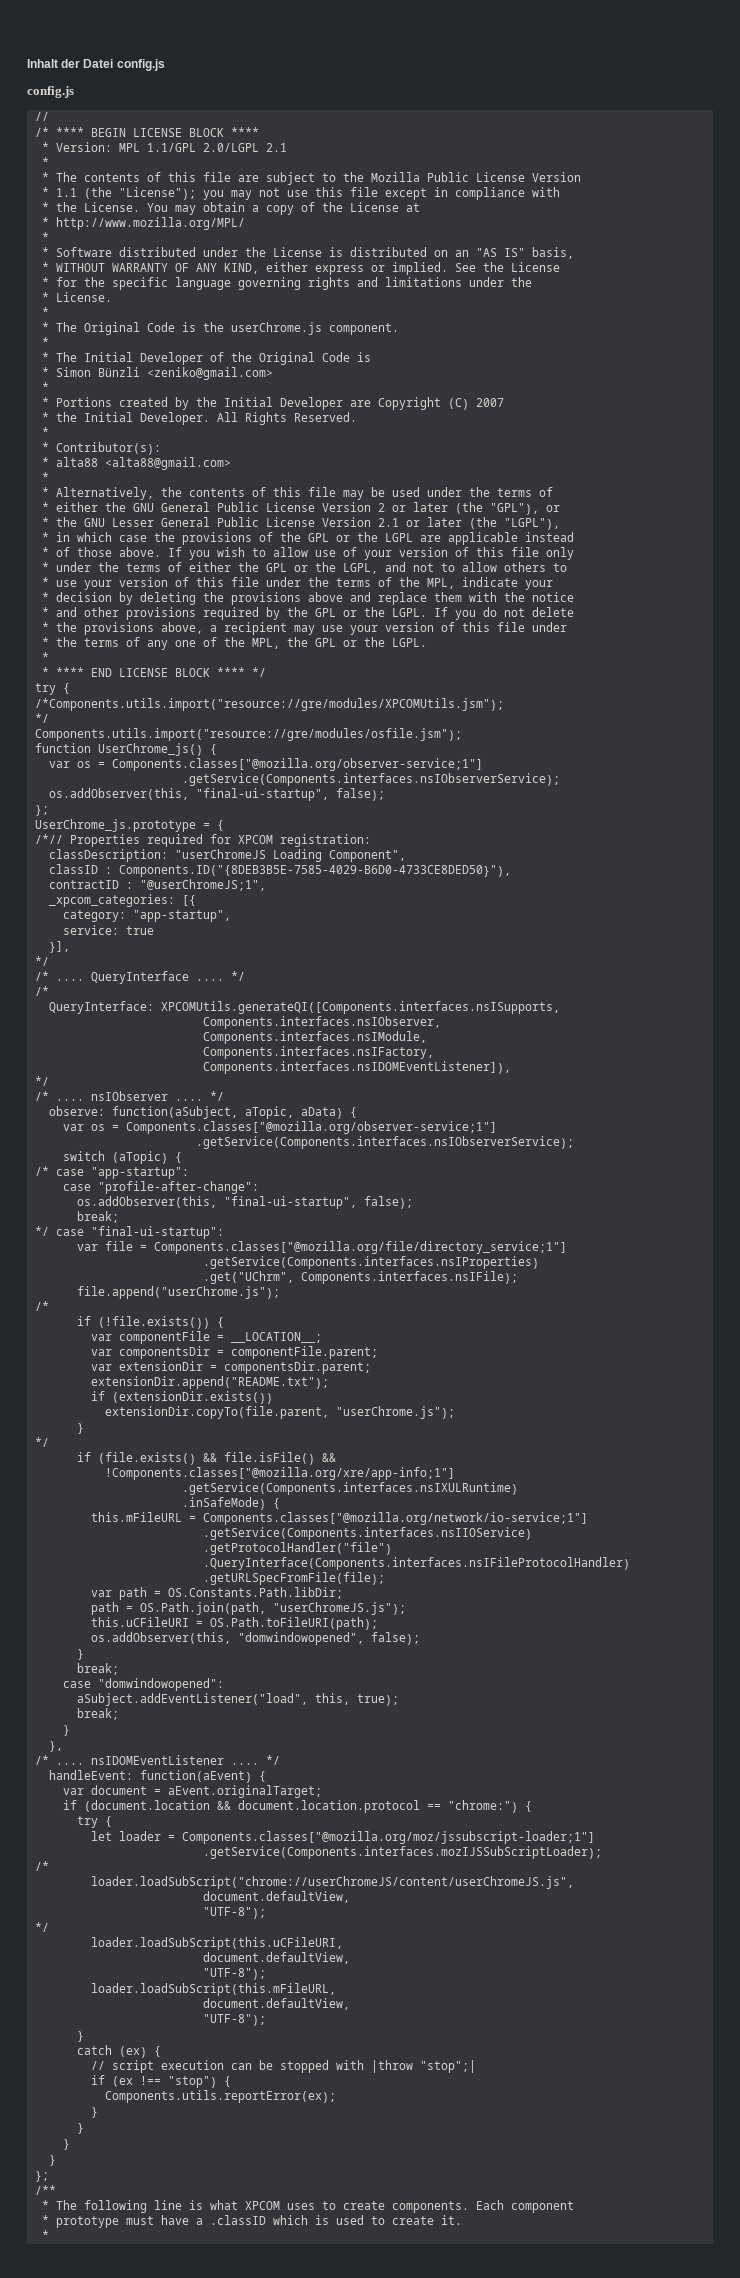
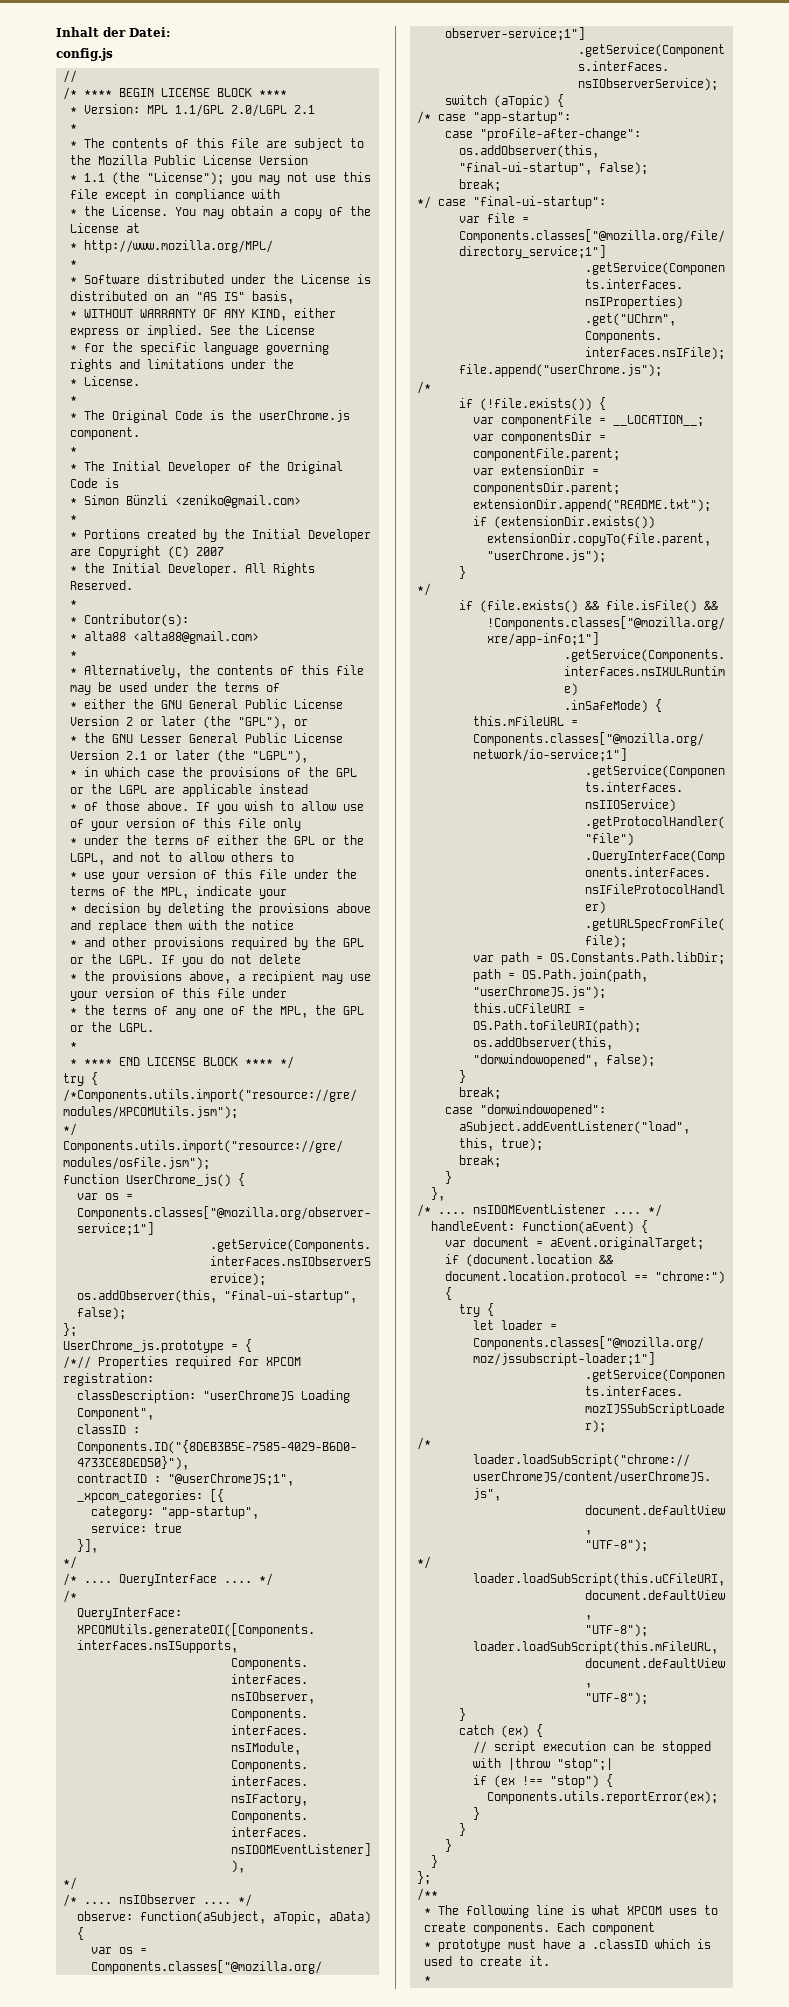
- Inhalt der Datei config.js
+ Inhalt der Datei:

